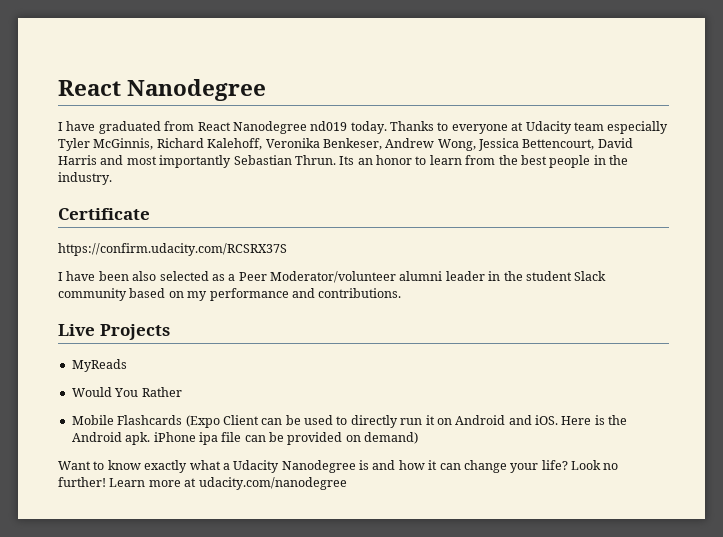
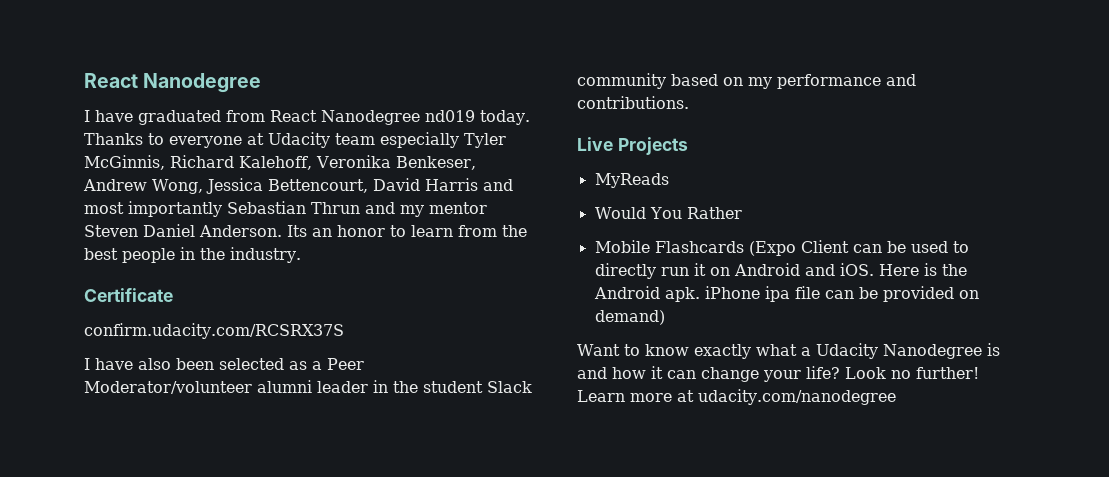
- Thanks to everyone at Udacity team especially Tyler McGinnis, Richard Kalehoff, Veronika Benkeser, Andrew Wong, Jessica Bettencourt, David Harris and most importantly Sebastian Thrun.
+ Thanks to everyone at Udacity team especially Tyler McGinnis, Richard Kalehoff, Veronika Benkeser, Andrew Wong, Jessica Bettencourt, David Harris and most importantly Sebastian Thrun and my mentor Steven Daniel Anderson.
- https://confirm.udacity.com/RCSRX37S
- I have been also selected as a Peer Moderator/volunteer alumni leader in the student Slack community based on my performance and contributions.
+ confirm.udacity.com/RCSRX37S
+ I have also been selected as a Peer Moderator/volunteer alumni leader in the student Slack community based on my performance and contributions.

